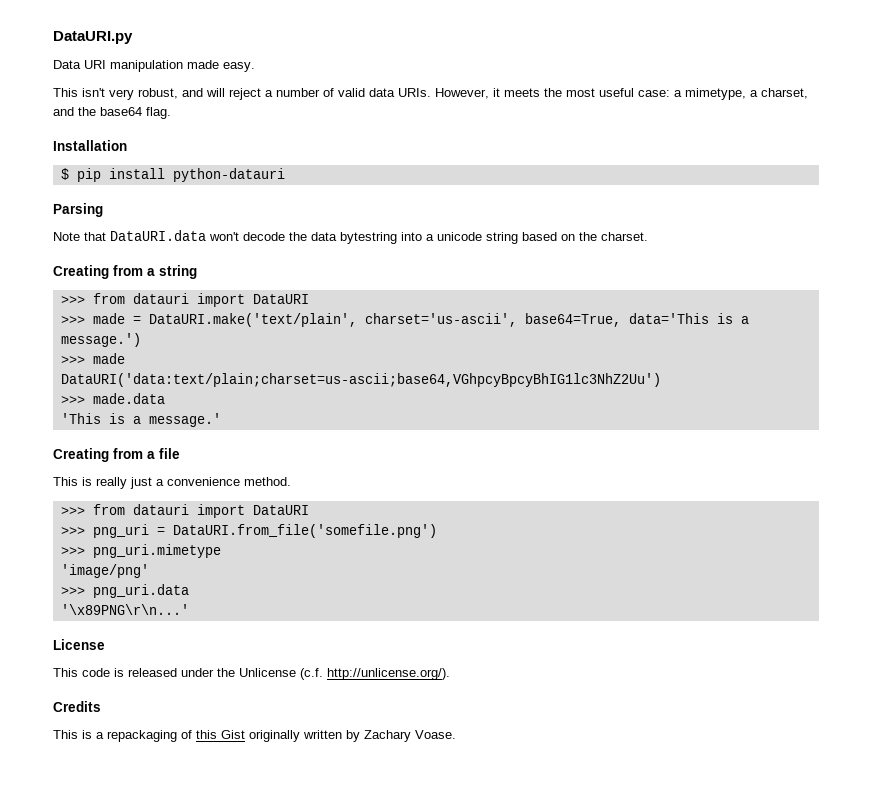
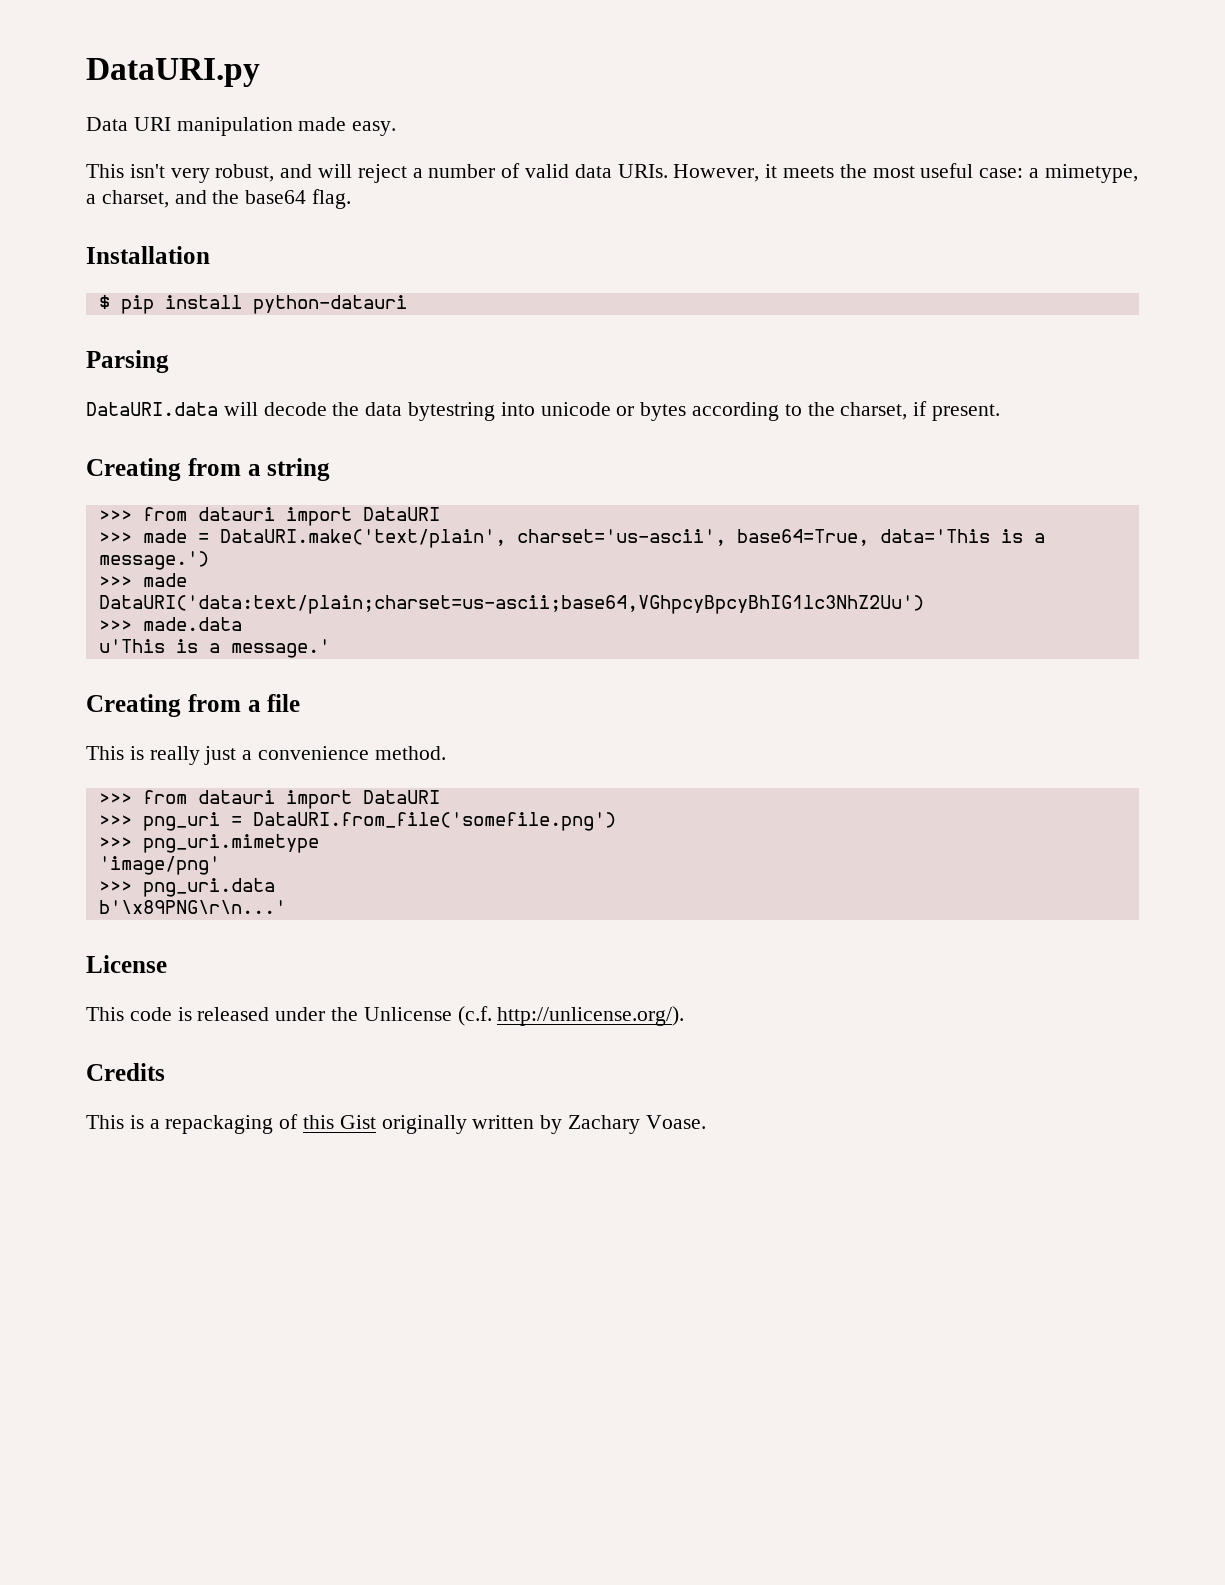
- Note that DataURI.data won't decode the data bytestring into a unicode string based on the charset.
+ DataURI.data will decode the data bytestring into unicode or bytes according to the charset, if present.
- 'This is a message.'
+ u'This is a message.'
- '\x89PNG\r\n...'
+ b'\x89PNG\r\n...'

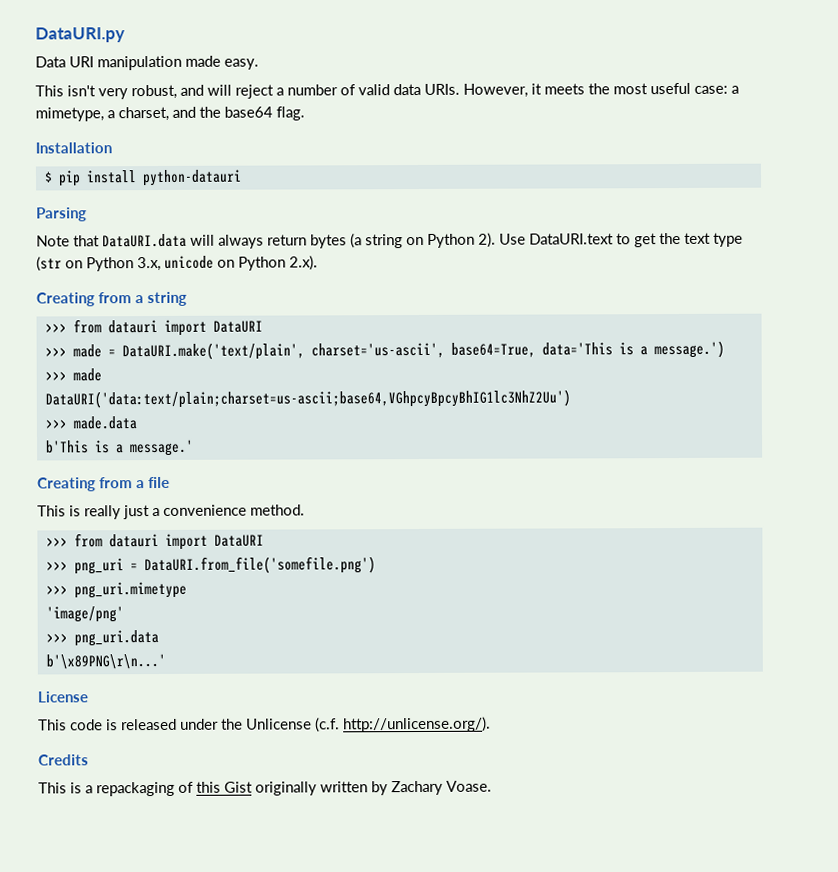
- DataURI.data will decode the data bytestring into unicode or bytes according to the charset, if present.
+ Note that DataURI.data will always return bytes (a string on Python 2). Use DataURI.text to get the text type (str on Python 3.x, unicode on Python 2.x).
- u'This is a message.'
+ b'This is a message.'

